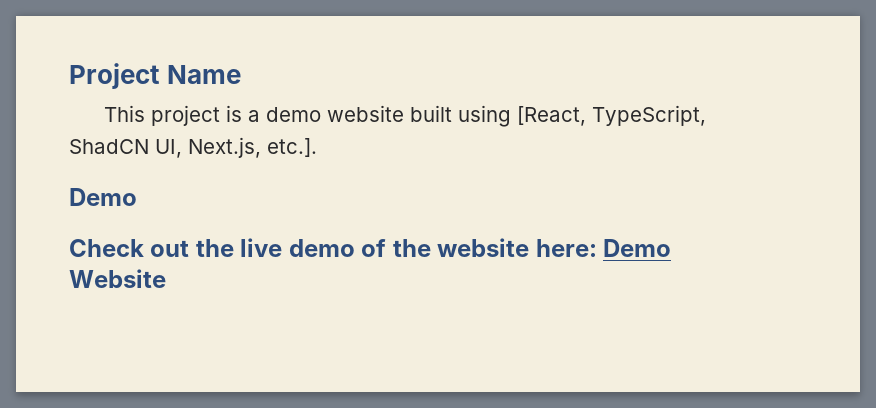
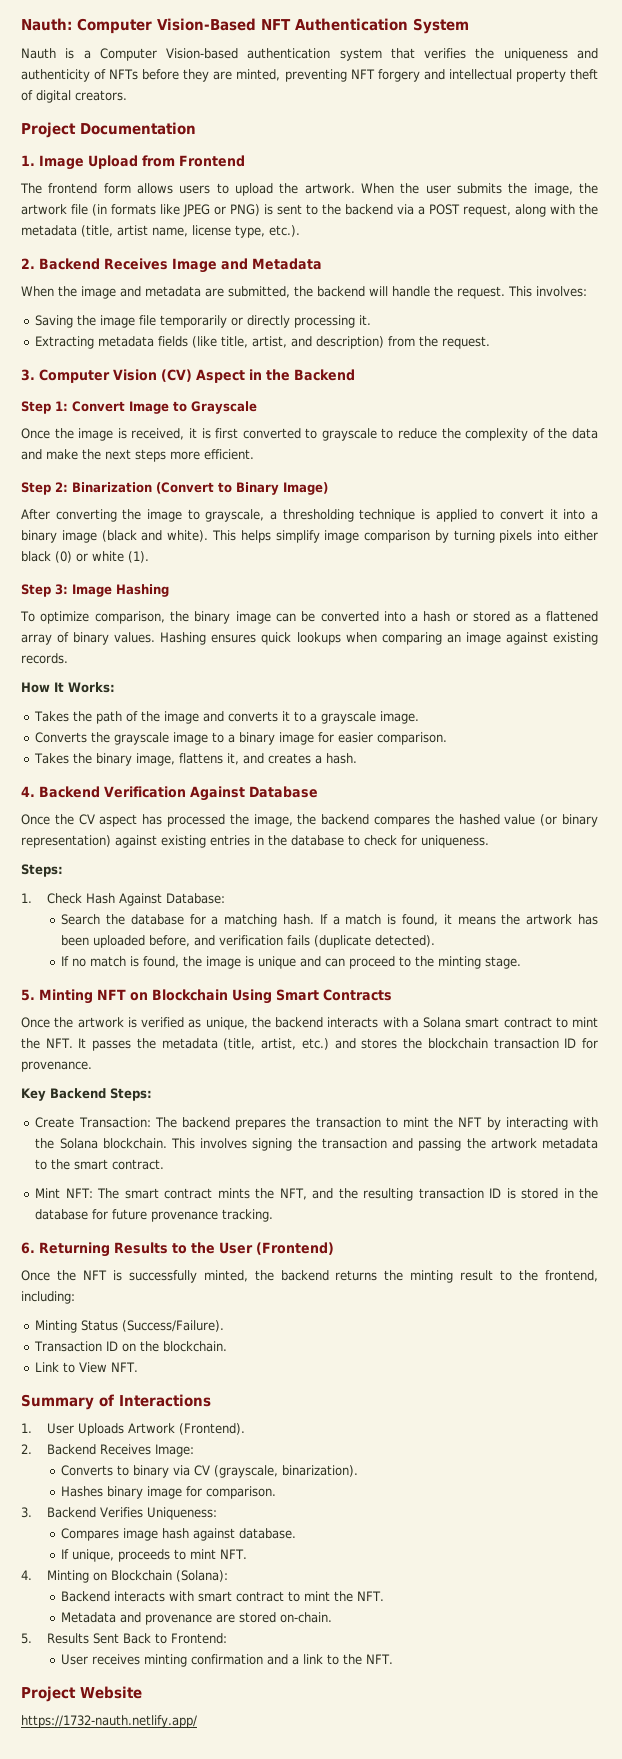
- Project Name
- This project is a demo website built using [React, TypeScript, ShadCN UI, Next.js, etc.].
- Demo
- Check out the live demo of the website here: Demo Website
+ Nauth: Computer Vision-Based NFT Authentication System
+ Nauth is a Computer Vision-based authentication system that verifies the uniqueness and authenticity of NFTs before they are minted, preventing NFT forgery and intellectual property theft of digital creators.
+ Project Documentation
+ 1. Image Upload from Frontend
+ The frontend form allows users to upload the artwork. When the user submits the image, the artwork file (in formats like JPEG or PNG) is sent to the backend via a POST request, along with the metadata (title, artist name, license type, etc.).
+ 2. Backend Receives Image and Metadata
+ When the image and metadata are submitted, the backend will handle the request. This involves:
+ Saving the image file temporarily or directly processing it.
+ Extracting metadata fields (like title, artist, and description) from the request.
+ 3. Computer Vision (CV) Aspect in the Backend
+ Step 1: Convert Image to Grayscale
+ Once the image is received, it is first converted to grayscale to reduce the complexity of the data and make the next steps more efficient.
+ Step 2: Binarization (Convert to Binary Image)
+ After converting the image to grayscale, a thresholding technique is applied to convert it into a binary image (black and white). This helps simplify image comparison by turning pixels into either black (0) or white (1).
+ Step 3: Image Hashing
+ To optimize comparison, the binary image can be converted into a hash or stored as a flattened array of binary values. Hashing ensures quick lookups when comparing an image against existing records.
+ How It Works:
+ Takes the path of the image and converts it to a grayscale image.
+ Converts the grayscale image to a binary image for easier comparison.
+ Takes the binary image, flattens it, and creates a hash.
+ 4. Backend Verification Against Database
+ Once the CV aspect has processed the image, the backend compares the hashed value (or binary representation) against existing entries in the database to check for uniqueness.
+ Steps:
+ 1. Check Hash Against Database:
+ Search the database for a matching hash. If a match is found, it means the artwork has been uploaded before, and verification fails (duplicate detected).
+ If no match is found, the image is unique and can proceed to the minting stage.
+ 5. Minting NFT on Blockchain Using Smart Contracts
+ Once the artwork is verified as unique, the backend interacts with a Solana smart contract to mint the NFT. It passes the metadata (title, artist, etc.) and stores the blockchain transaction ID for provenance.
+ Key Backend Steps:
+ Create Transaction: The backend prepares the transaction to mint the NFT by interacting with the Solana blockchain. This involves signing the transaction and passing the artwork metadata to the smart contract.
+ Mint NFT: The smart contract mints the NFT, and the resulting transaction ID is stored in the database for future provenance tracking.
+ 6. Returning Results to the User (Frontend)
+ Once the NFT is successfully minted, the backend returns the minting result to the frontend, including:
+ Minting Status (Success/Failure).
+ Transaction ID on the blockchain.
+ Link to View NFT.
+ Summary of Interactions
+ 1. User Uploads Artwork (Frontend).
+ 2. Backend Receives Image:
+ Converts to binary via CV (grayscale, binarization).
+ Hashes binary image for comparison.
+ 3. Backend Verifies Uniqueness:
+ Compares image hash against database.
+ If unique, proceeds to mint NFT.
+ 4. Minting on Blockchain (Solana):
+ Backend interacts with smart contract to mint the NFT.
+ Metadata and provenance are stored on-chain.
+ 5. Results Sent Back to Frontend:
+ User receives minting confirmation and a link to the NFT.
+ Project Website
+ https://1732-nauth.netlify.app/

